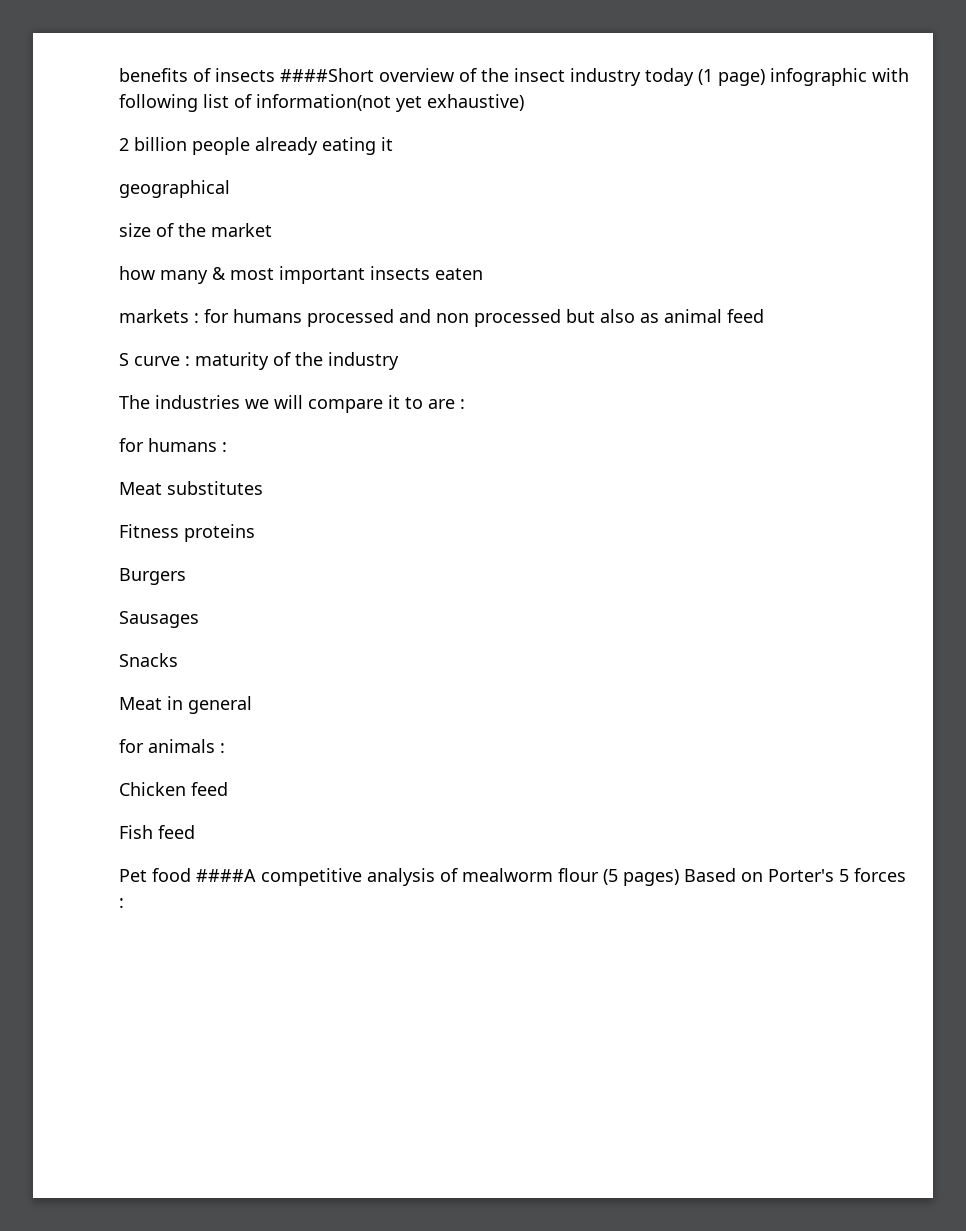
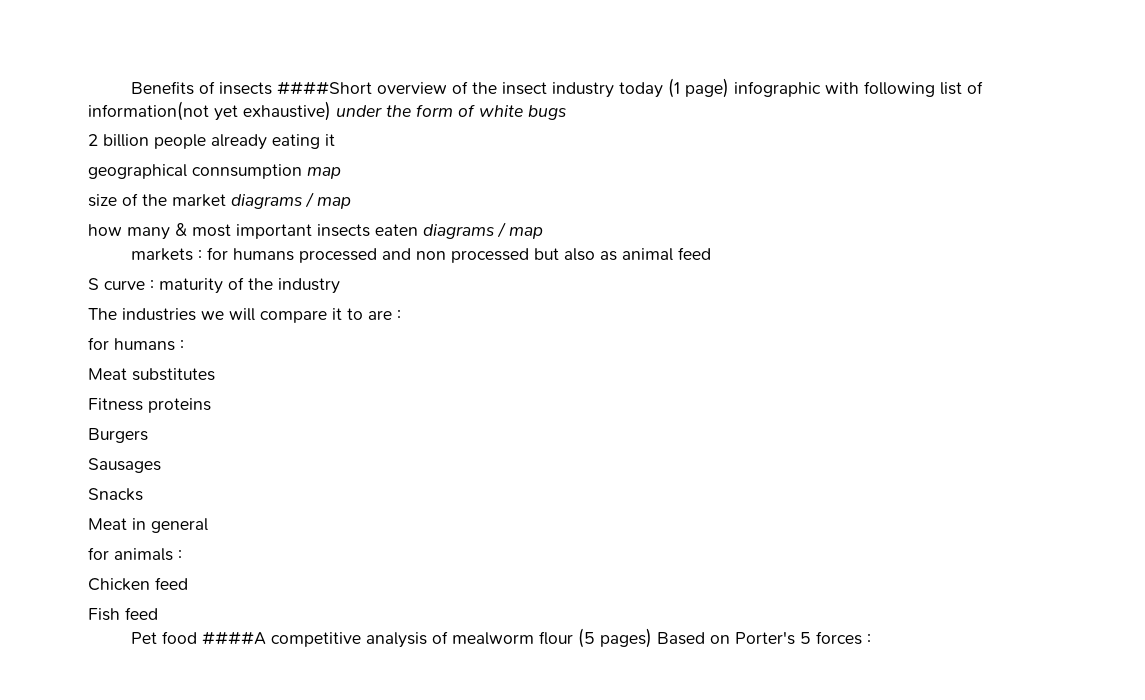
- benefits of insects ####Short overview of the insect industry today (1 page) infographic with following list of information(not yet exhaustive)
+ Benefits of insects ####Short overview of the insect industry today (1 page) infographic with following list of information(not yet exhaustive) under the form of white bugs
- geographical
+ geographical connsumption map
- size of the market
+ size of the market diagrams / map
- how many & most important insects eaten
+ how many & most important insects eaten diagrams / map

